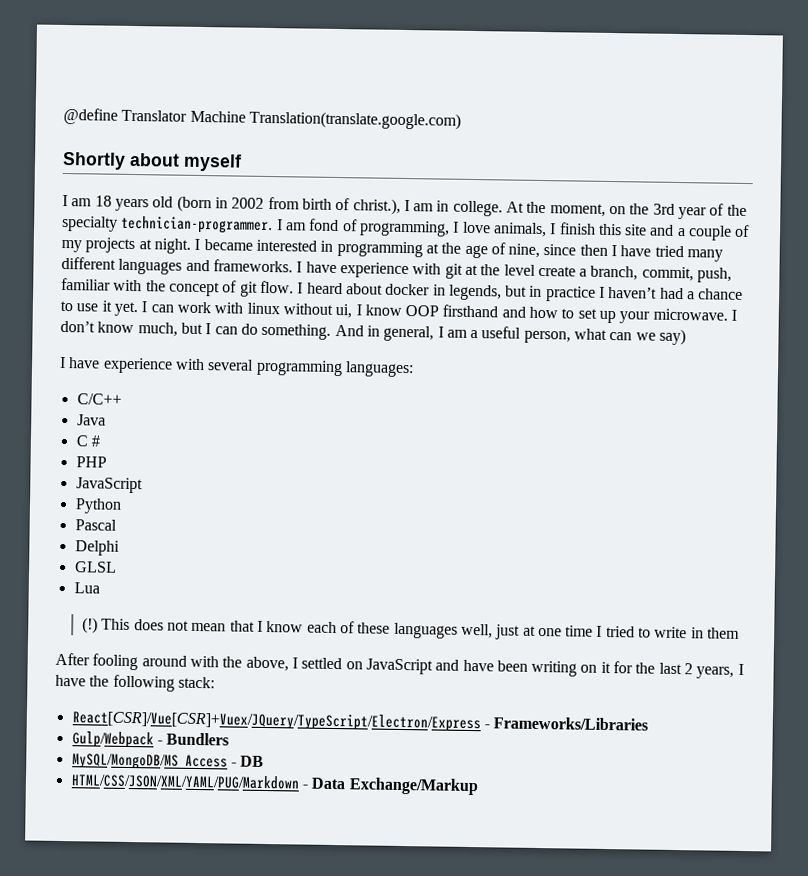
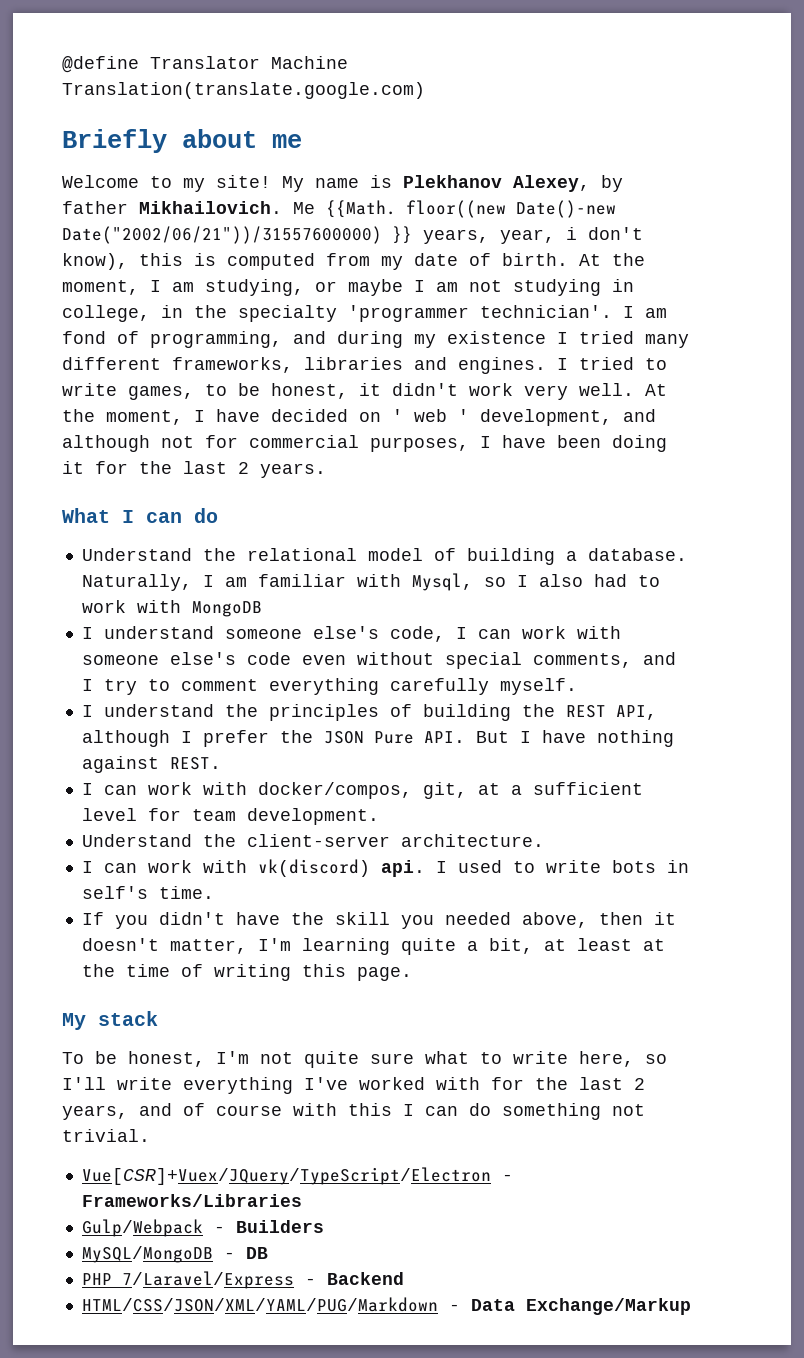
- Shortly about myself
- I am 18 years old (born in 2002 from birth of christ.), I am in college. At the moment, on the 3rd year of the specialty technician-programmer.
+ Briefly about me
+ Welcome to my site! My name is Plekhanov Alexey, by father Mikhailovich. Me {{Math. floor((new Date()-new Date("2002/06/21"))/31557600000) }} years, year, i don't know), this is computed from my date of birth. At the moment, I am studying, or maybe I am not studying in college, in the specialty 'programmer technician'.
- I am fond of programming, I love animals, I finish this site and a couple of my projects at night. I became interested in programming at the age of nine, since then I have tried many different languages and frameworks. I have experience with git at the level create a branch, commit, push, familiar with the concept of git flow. I heard about docker in legends, but in practice I haven’t had a chance to use it yet. I can work with linux without ui, I know OOP firsthand and how to set up your microwave. I don’t know much, but I can do something. And in general, I am a useful person, what can we say)
- I have experience with several programming languages:
- C/C++
- Java
- C #
- PHP
- JavaScript
- Python
- Pascal
- Delphi
- GLSL
- Lua
- (!) This does not mean that I know each of these languages well, just at one time I tried to write in them
- After fooling around with the above, I settled on JavaScript and have been writing on it for the last 2 years, I have the following stack:
- React[CSR]/Vue[CSR]+Vuex/JQuery/TypeScript/Electron/Express - Frameworks/Libraries
+ I am fond of programming, and during my existence I tried many different frameworks, libraries and engines. I tried to write games, to be honest, it didn't work very well. At the moment, I have decided on ' web ' development, and although not for commercial purposes, I have been doing it for the last 2 years.
+ What I can do
+ Understand the relational model of building a database. Naturally, I am familiar with Mysql, so I also had to work with MongoDB
+ I understand someone else's code, I can work with someone else's code even without special comments, and I try to comment everything carefully myself.
+ I understand the principles of building the REST API, although I prefer the JSON Pure API. But I have nothing against REST.
+ I can work with docker/compos, git, at a sufficient level for team development.
+ Understand the client-server architecture.
+ I can work with vk(discord) api. I used to write bots in self's time.
+ If you didn't have the skill you needed above, then it doesn't matter, I'm learning quite a bit, at least at the time of writing this page.
+ My stack
+ To be honest, I'm not quite sure what to write here, so I'll write everything I've worked with for the last 2 years, and of course with this I can do something not trivial.
+ Vue[CSR]+Vuex/JQuery/TypeScript/Electron - Frameworks/Libraries
- Gulp/Webpack - Bundlers
- MySQL/MongoDB/MS Access - DB
+ Gulp/Webpack - Builders
+ MySQL/MongoDB - DB
+ PHP 7/Laravel/Express - Backend

